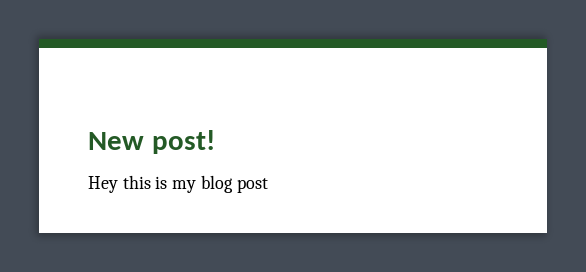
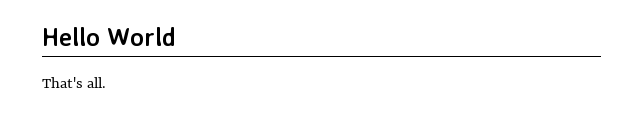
- New post!
- Hey this is my blog post
+ Hello World
+ That's all.

